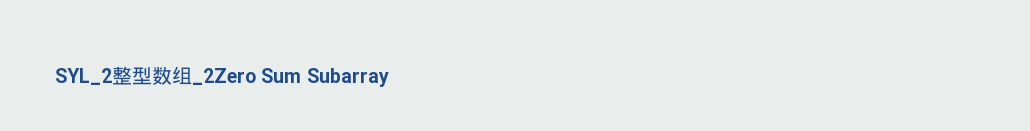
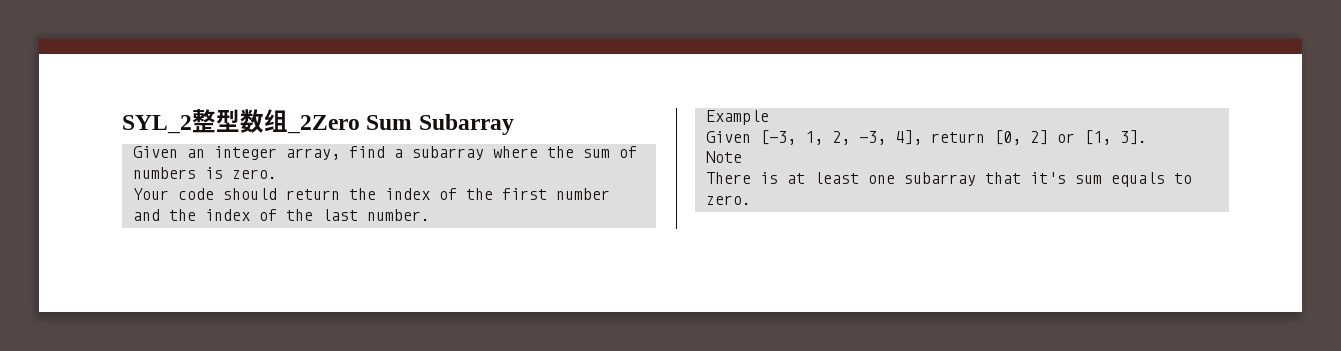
+ Given an integer array, find a subarray where the sum of numbers is zero.
+ Your code should return the index of the first number and the index of the last number.
+ Example
+ Given [-3, 1, 2, -3, 4], return [0, 2] or [1, 3].
+ Note
+ There is at least one subarray that it's sum equals to zero.

